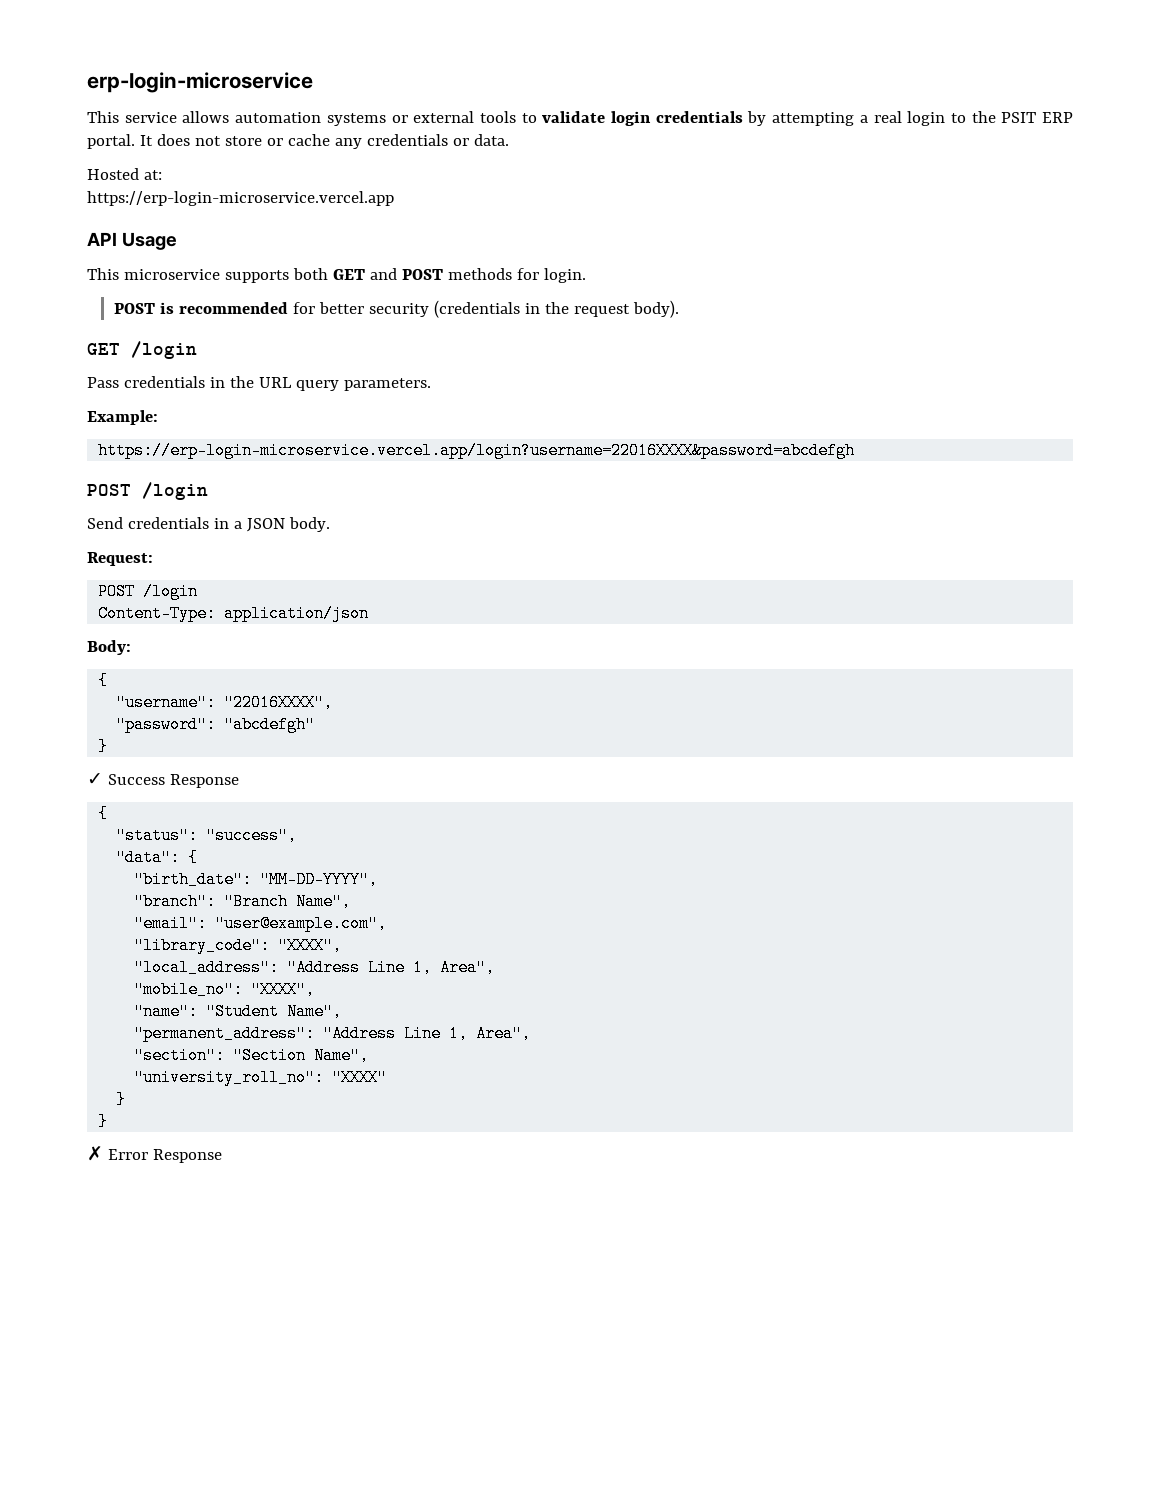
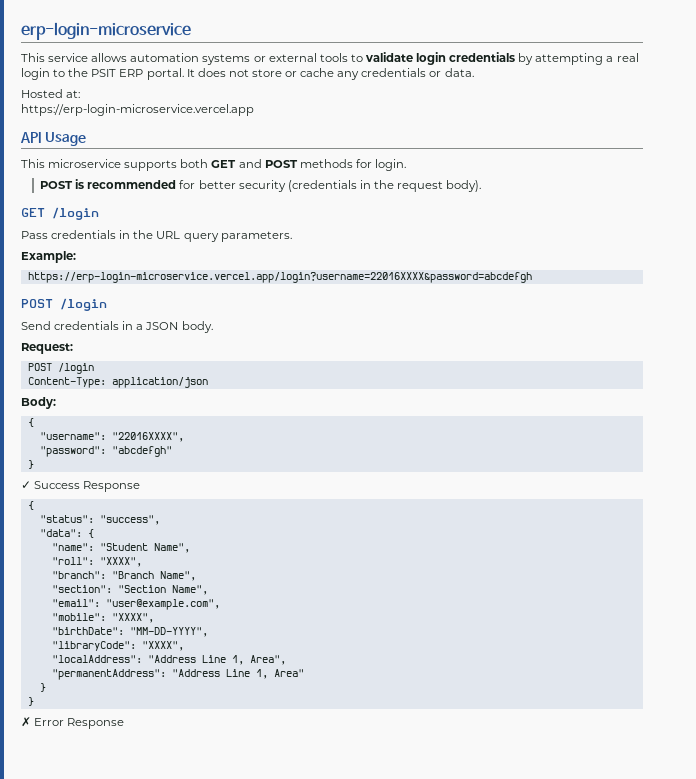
- "birth_date": "MM-DD-YYYY",
+ "name": "Student Name",
+ "roll": "XXXX",
+ "section": "Section Name",
- "library_code": "XXXX",
- "local_address": "Address Line 1, Area",
- "mobile_no": "XXXX",
- "name": "Student Name",
- "permanent_address": "Address Line 1, Area",
- "section": "Section Name",
- "university_roll_no": "XXXX"
+ "mobile": "XXXX",
+ "birthDate": "MM-DD-YYYY",
+ "libraryCode": "XXXX",
+ "localAddress": "Address Line 1, Area",
+ "permanentAddress": "Address Line 1, Area"

